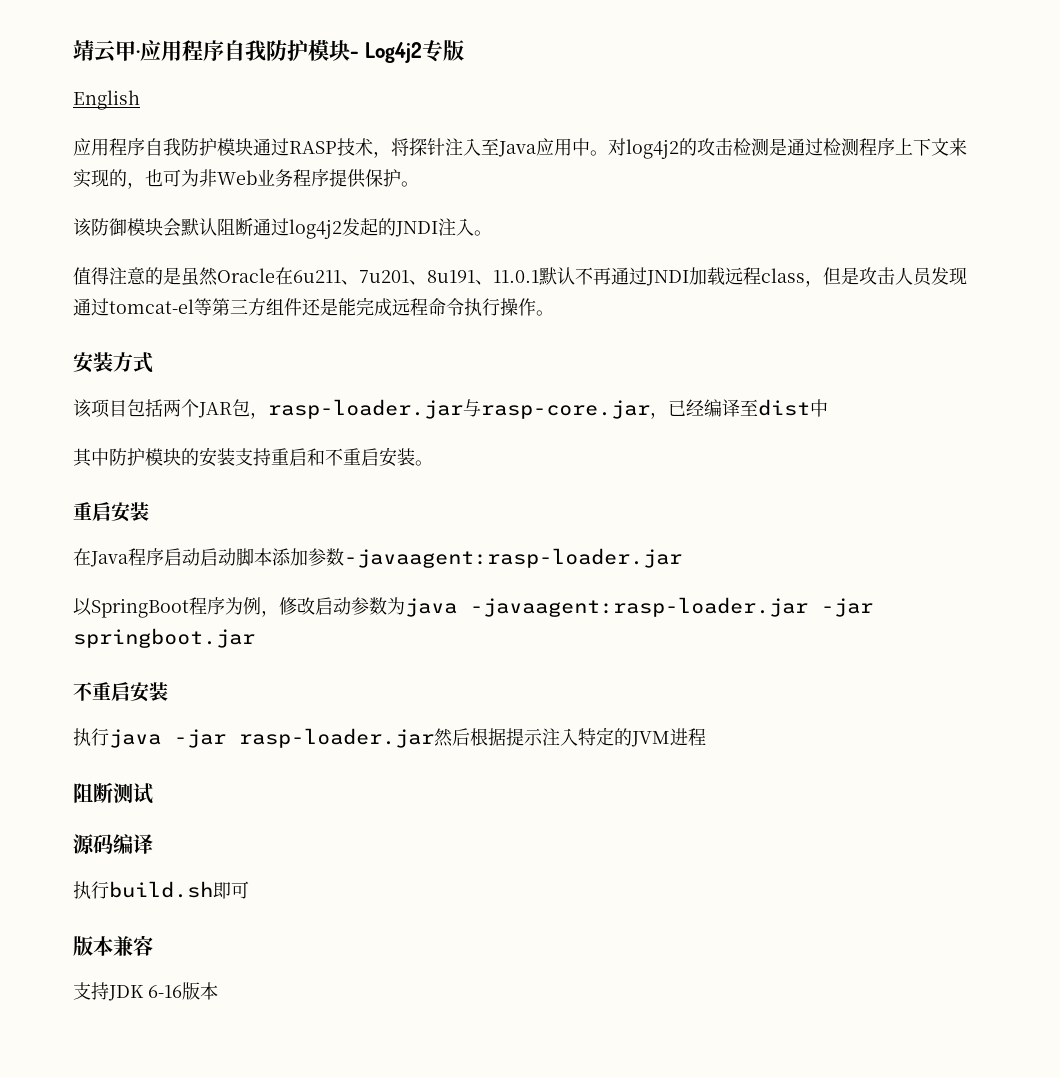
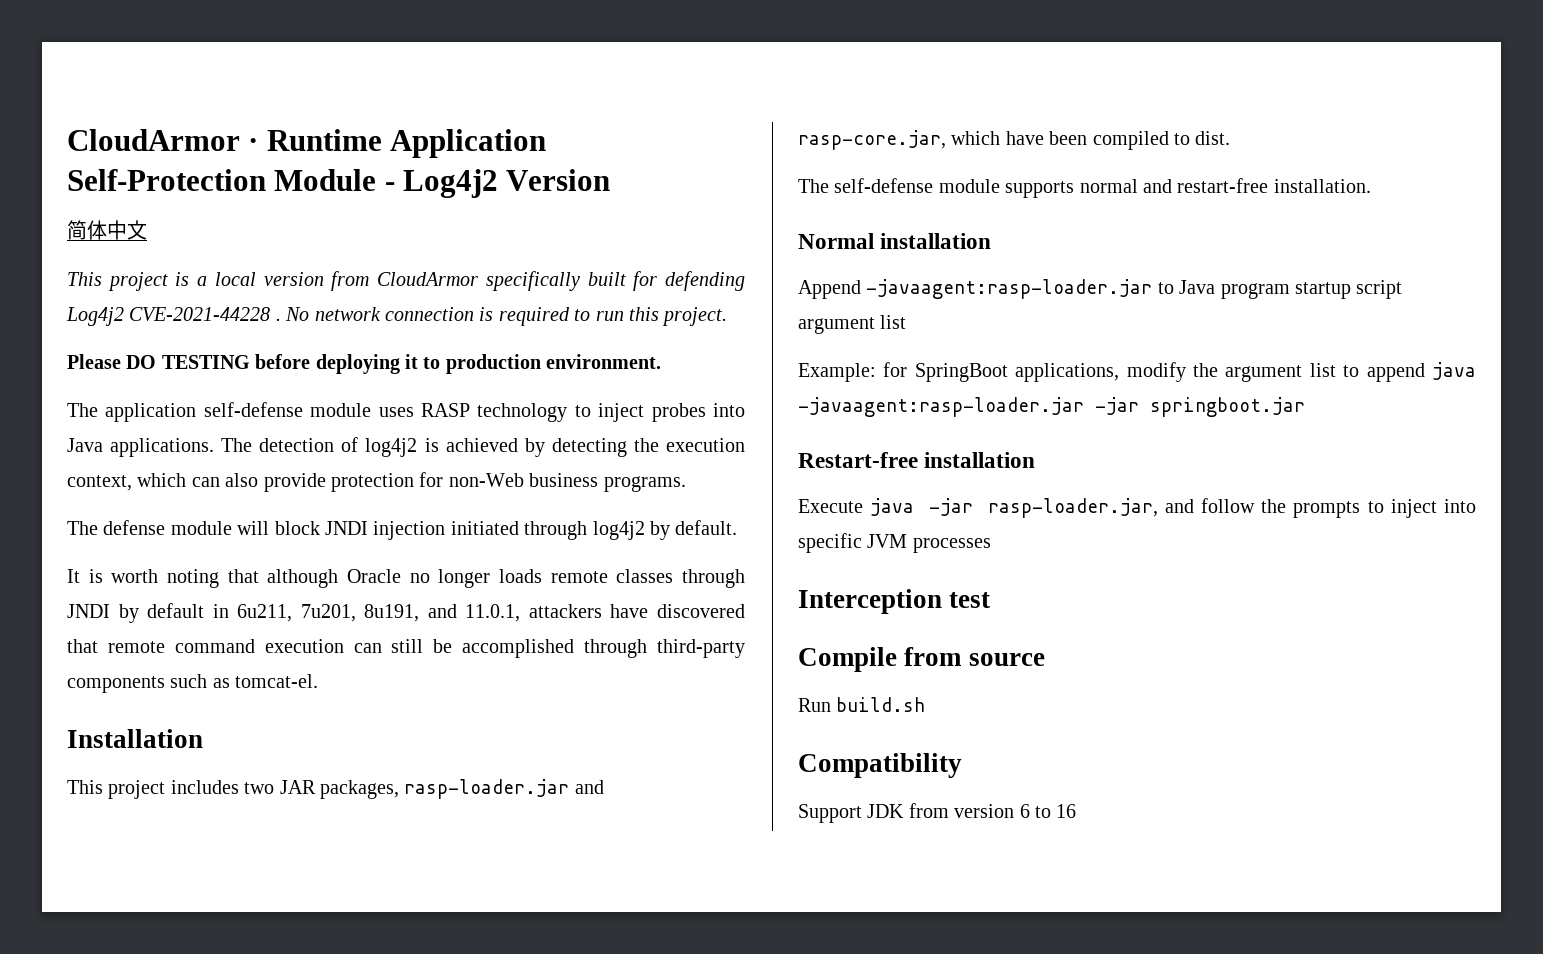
- 靖云甲·应用程序自我防护模块- Log4j2专版
- English
- 应用程序自我防护模块通过RASP技术，将探针注入至Java应用中。对log4j2的攻击检测是通过检测程序上下文来实现的，也可为非Web业务程序提供保护。
- 该防御模块会默认阻断通过log4j2发起的JNDI注入。
- 值得注意的是虽然Oracle在6u211、7u201、8u191、11.0.1默认不再通过JNDI加载远程class，但是攻击人员发现通过tomcat-el等第三方组件还是能完成远程命令执行操作。
- 安装方式
- 该项目包括两个JAR包，rasp-loader.jar与rasp-core.jar，已经编译至dist中
- 其中防护模块的安装支持重启和不重启安装。
- 重启安装
- 在Java程序启动启动脚本添加参数-javaagent:rasp-loader.jar
- 以SpringBoot程序为例，修改启动参数为java -javaagent:rasp-loader.jar -jar springboot.jar
- 不重启安装
- 执行java -jar rasp-loader.jar然后根据提示注入特定的JVM进程
- 阻断测试
- 源码编译
- 执行build.sh即可
- 版本兼容
- 支持JDK 6-16版本
+ CloudArmor · Runtime Application Self-Protection Module - Log4j2 Version
+ 简体中文
+ This project is a local version from CloudArmor specifically built for defending Log4j2 CVE-2021-44228 . No network connection is required to run this project.
+ Please DO TESTING before deploying it to production environment.
+ The application self-defense module uses RASP technology to inject probes into Java applications. The detection of log4j2 is achieved by detecting the execution context, which can also provide protection for non-Web business programs.
+ The defense module will block JNDI injection initiated through log4j2 by default.
+ It is worth noting that although Oracle no longer loads remote classes through JNDI by default in 6u211, 7u201, 8u191, and 11.0.1, attackers have discovered that remote command execution can still be accomplished through third-party components such as tomcat-el.
+ Installation
+ This project includes two JAR packages, rasp-loader.jar and rasp-core.jar, which have been compiled to dist.
+ The self-defense module supports normal and restart-free installation.
+ Normal installation
+ Append -javaagent:rasp-loader.jar to Java program startup script argument list
+ Example: for SpringBoot applications, modify the argument list to append java -javaagent:rasp-loader.jar -jar springboot.jar
+ Restart-free installation
+ Execute java -jar rasp-loader.jar, and follow the prompts to inject into specific JVM processes
+ Interception test
+ Compile from source
+ Run build.sh
+ Compatibility
+ Support JDK from version 6 to 16

